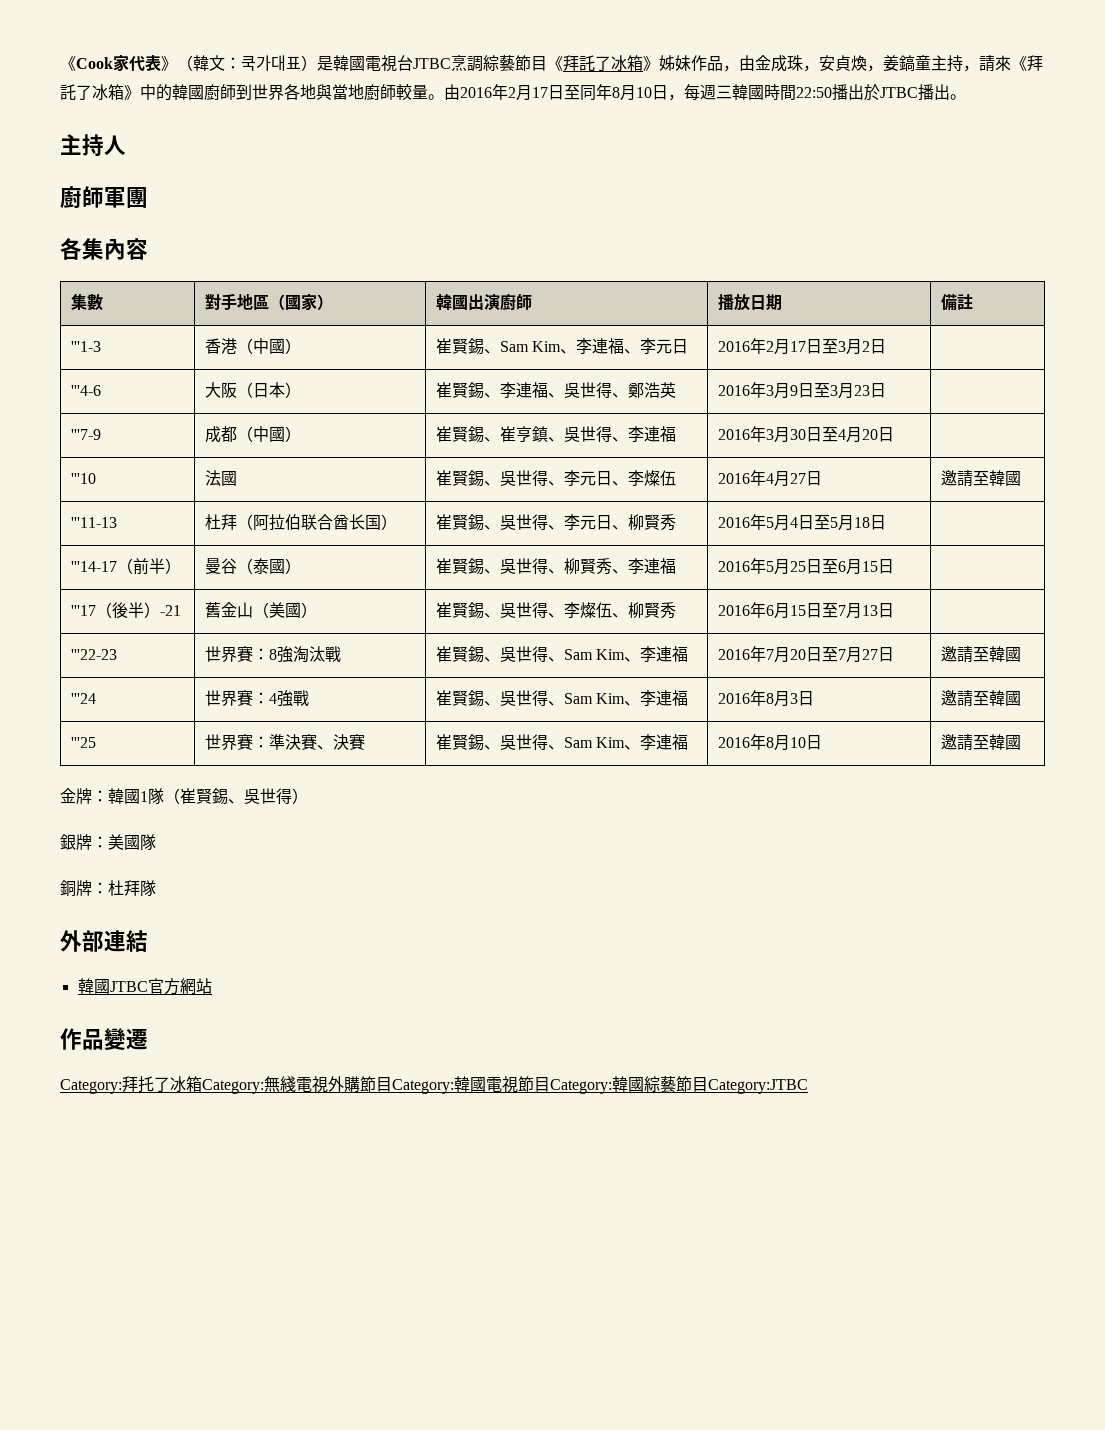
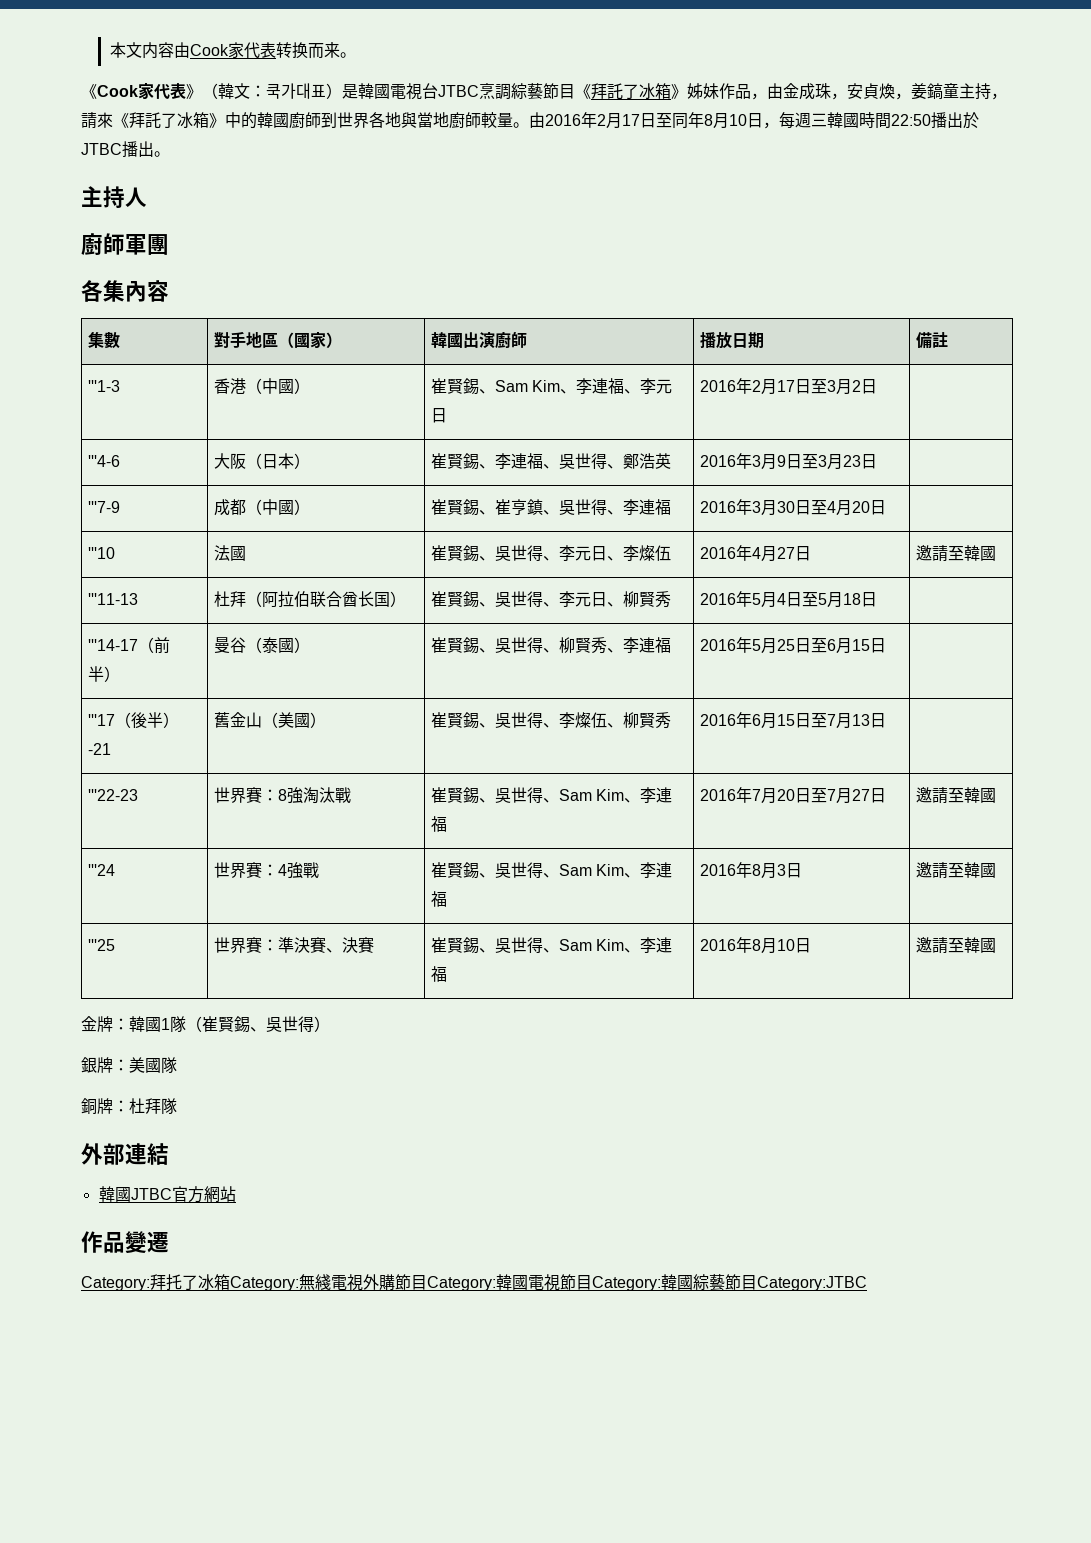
+ 本文内容由Cook家代表转换而来。

